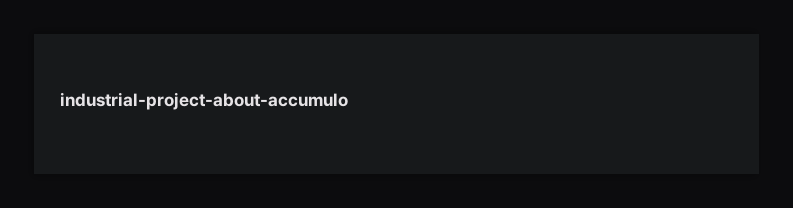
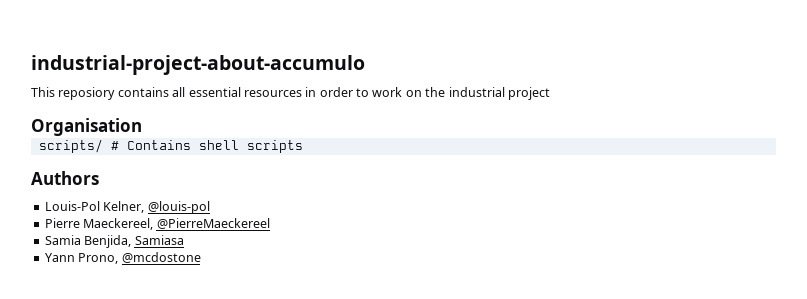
+ This reposiory contains all essential resources in order to work on the industrial project
+ Organisation
+ scripts/ # Contains shell scripts
+ Authors
+ Louis-Pol Kelner, @louis-pol
+ Pierre Maeckereel, @PierreMaeckereel
+ Samia Benjida, Samiasa
+ Yann Prono, @mcdostone

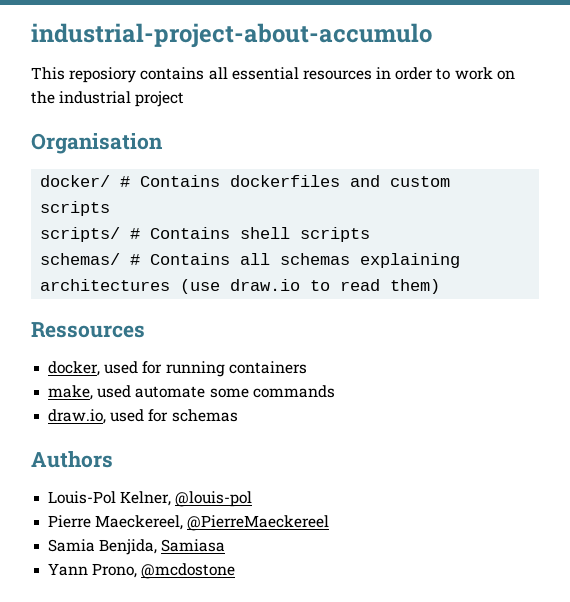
+ docker/ # Contains dockerfiles and custom scripts
+ schemas/ # Contains all schemas explaining architectures (use draw.io to read them)
+ Ressources
+ docker, used for running containers
+ make, used automate some commands
+ draw.io, used for schemas

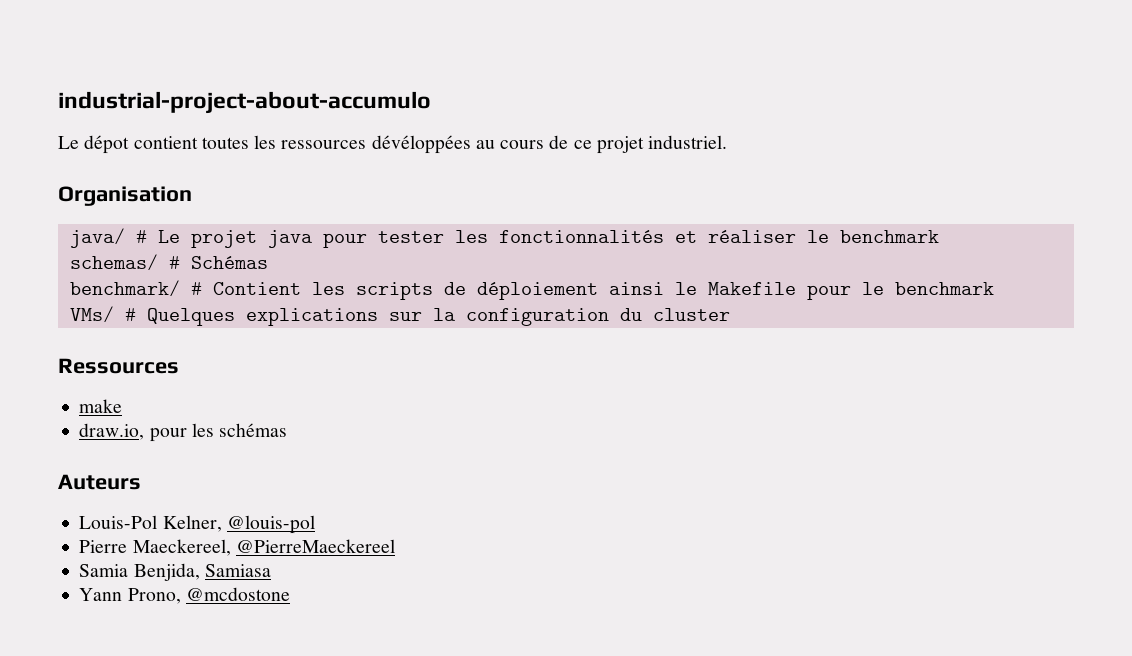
- This reposiory contains all essential resources in order to work on the industrial project
+ Le dépot contient toutes les ressources dévéloppées au cours de ce projet industriel.
  Organisation
- docker/ # Contains dockerfiles and custom scripts
- scripts/ # Contains shell scripts
- schemas/ # Contains all schemas explaining architectures (use draw.io to read them)
+ java/ # Le projet java pour tester les fonctionnalités et réaliser le benchmark
+ schemas/ # Schémas
+ benchmark/ # Contient les scripts de déploiement ainsi le Makefile pour le benchmark
+ VMs/ # Quelques explications sur la configuration du cluster
  Ressources
- docker, used for running containers
- make, used automate some commands
- draw.io, used for schemas
- Authors
+ make
+ draw.io, pour les schémas
+ Auteurs

